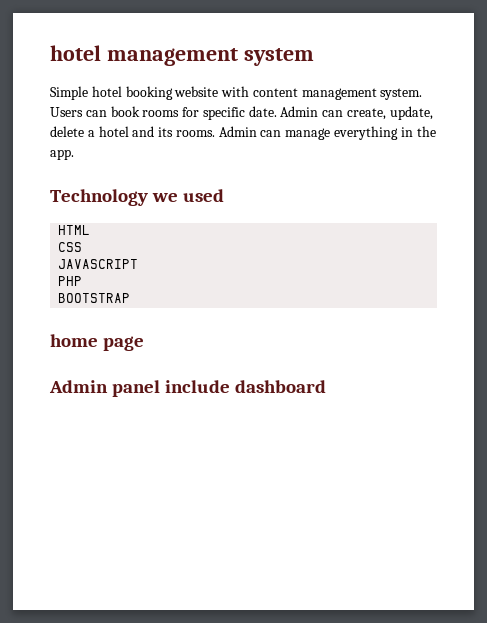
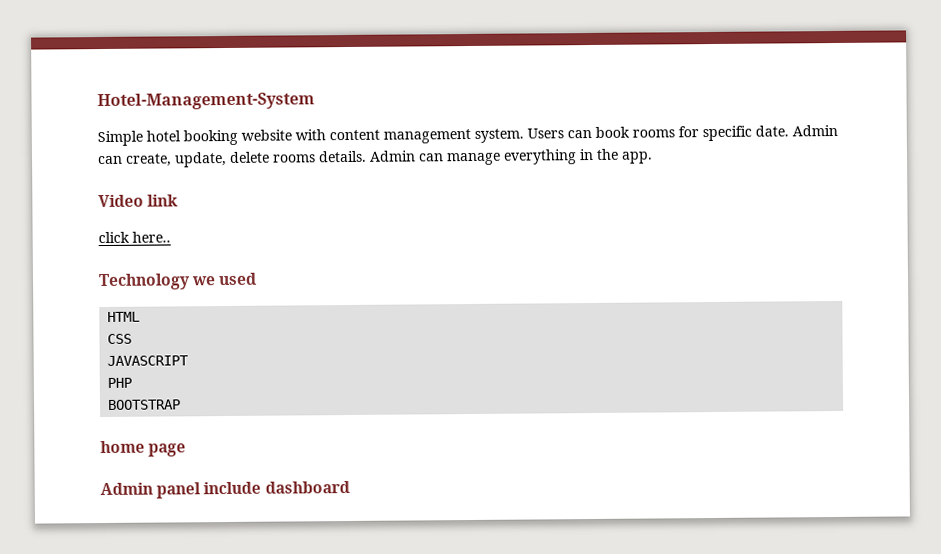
- hotel management system
+ Hotel-Management-System
- Admin can create, update, delete a hotel and its rooms.
+ Admin can create, update, delete rooms details.
+ Video link
+ click here..

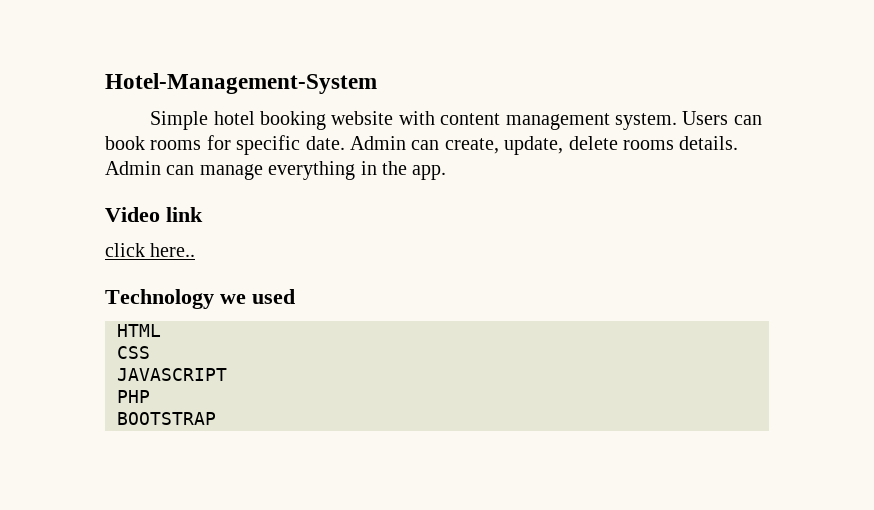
- home page
- Admin panel include dashboard

